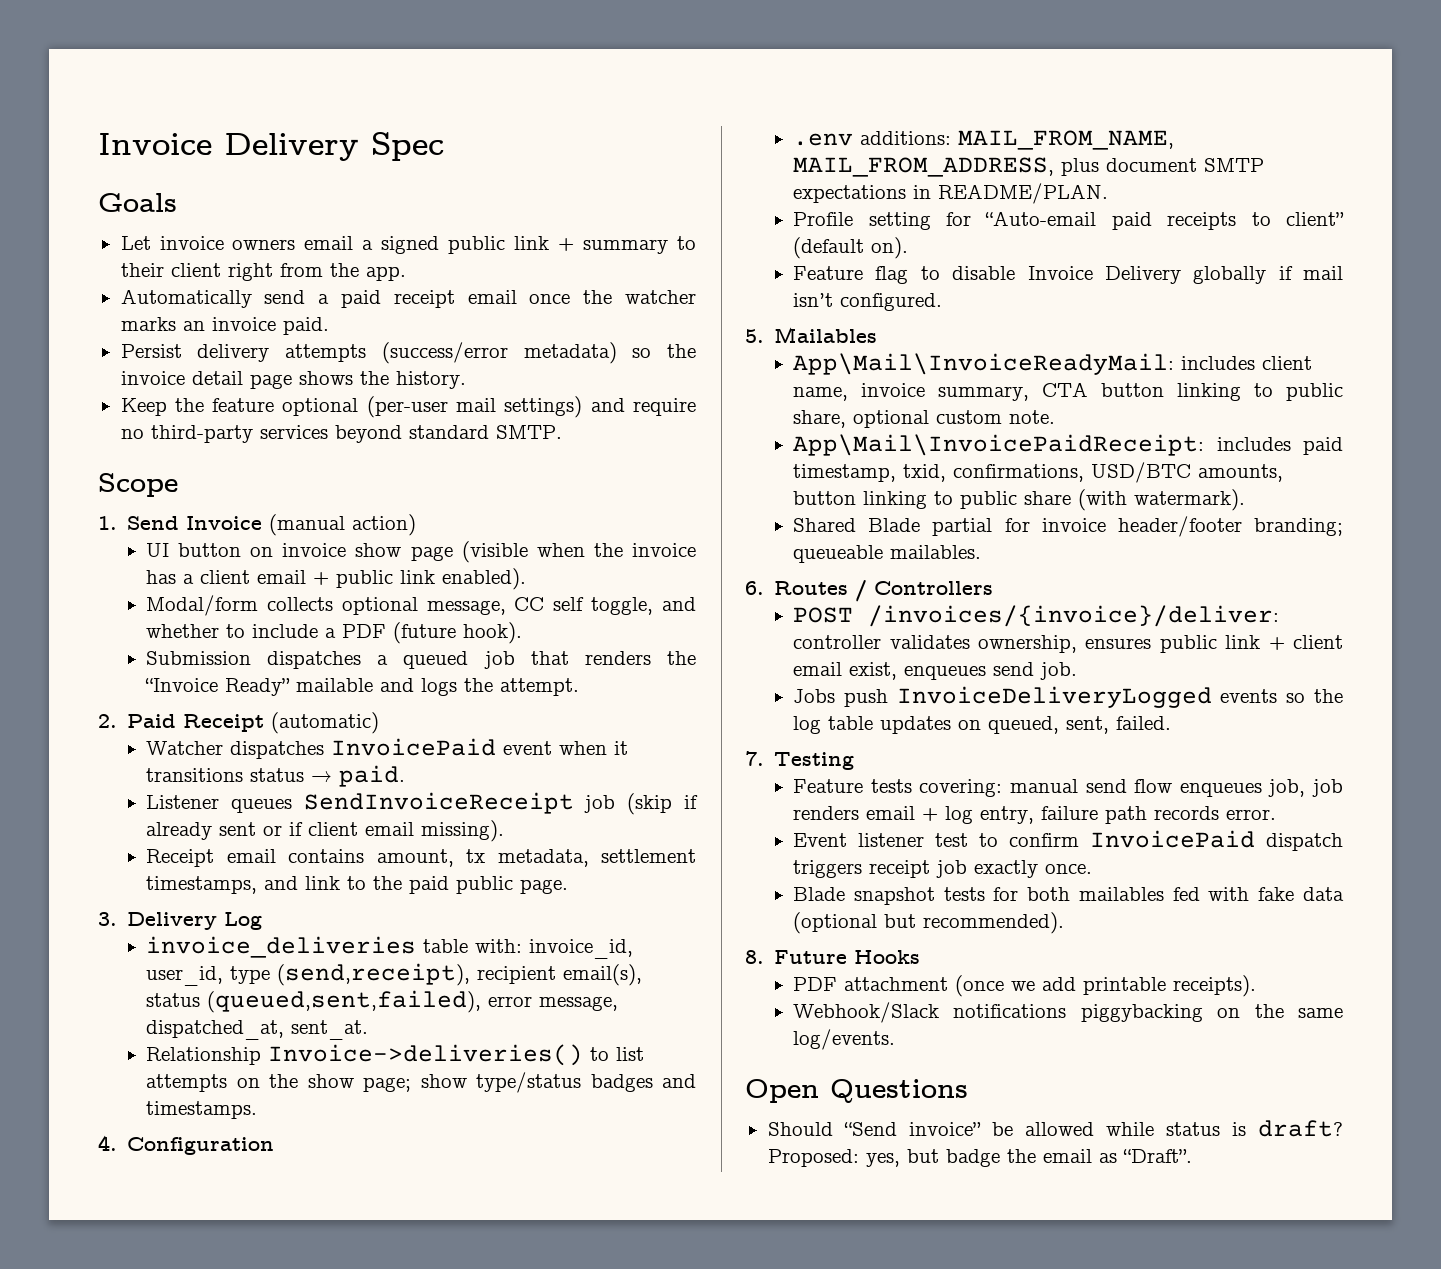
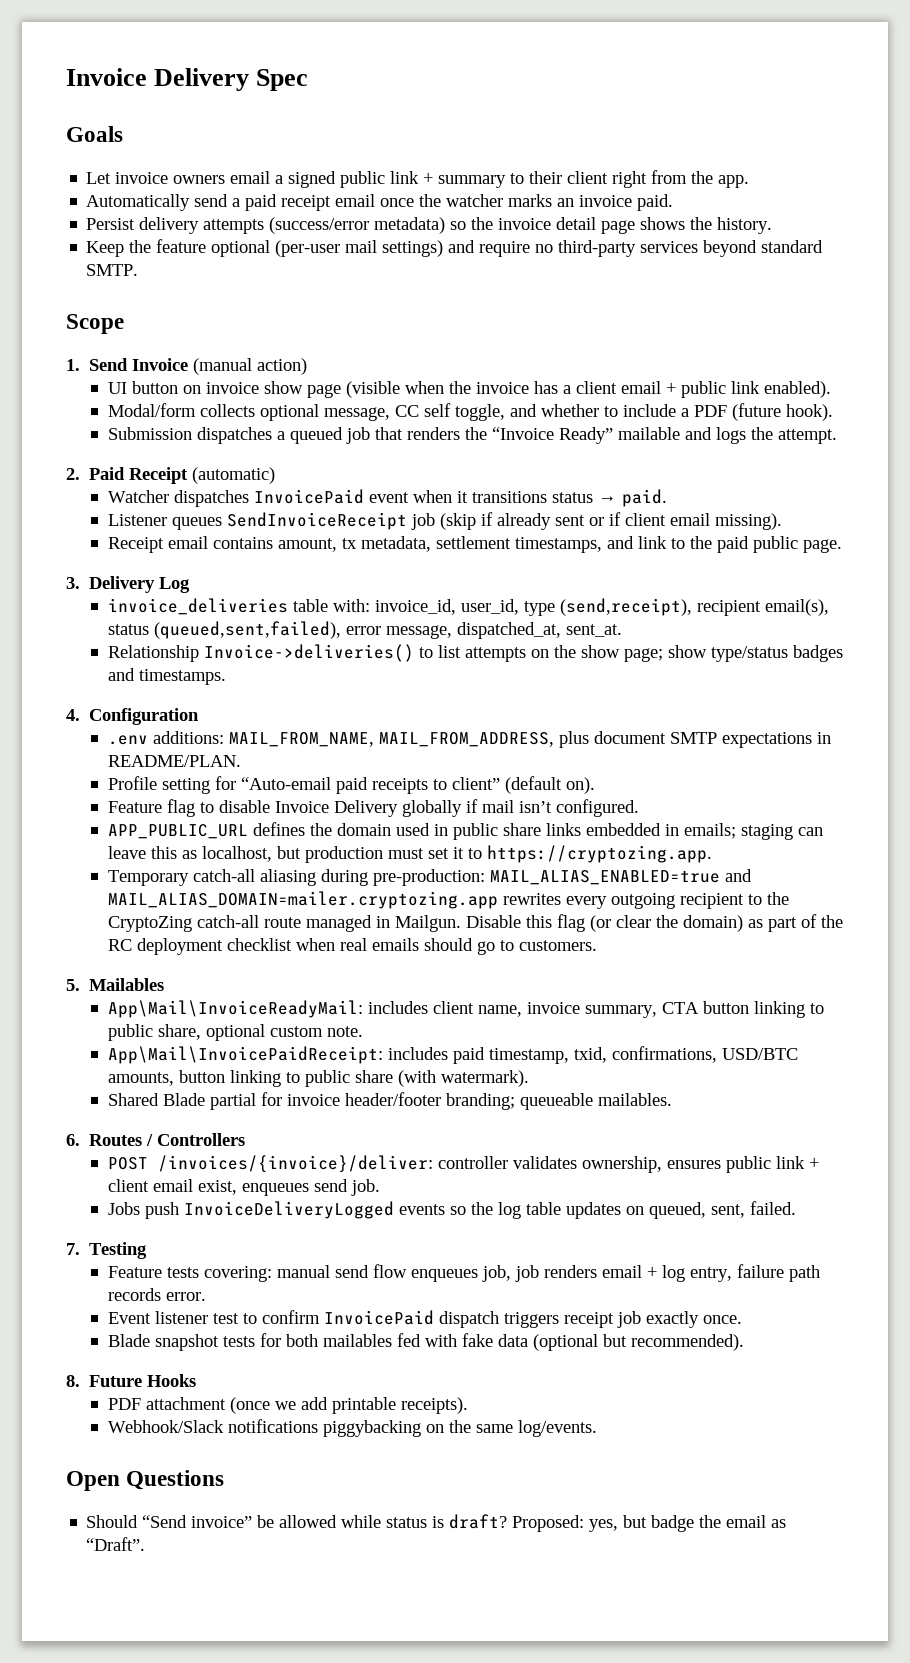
+ APP_PUBLIC_URL defines the domain used in public share links embedded in emails; staging can leave this as localhost, but production must set it to https://cryptozing.app.
+ Temporary catch-all aliasing during pre-production: MAIL_ALIAS_ENABLED=true and MAIL_ALIAS_DOMAIN=mailer.cryptozing.app rewrites every outgoing recipient to the CryptoZing catch-all route managed in Mailgun. Disable this flag (or clear the domain) as part of the RC deployment checklist when real emails should go to customers.

